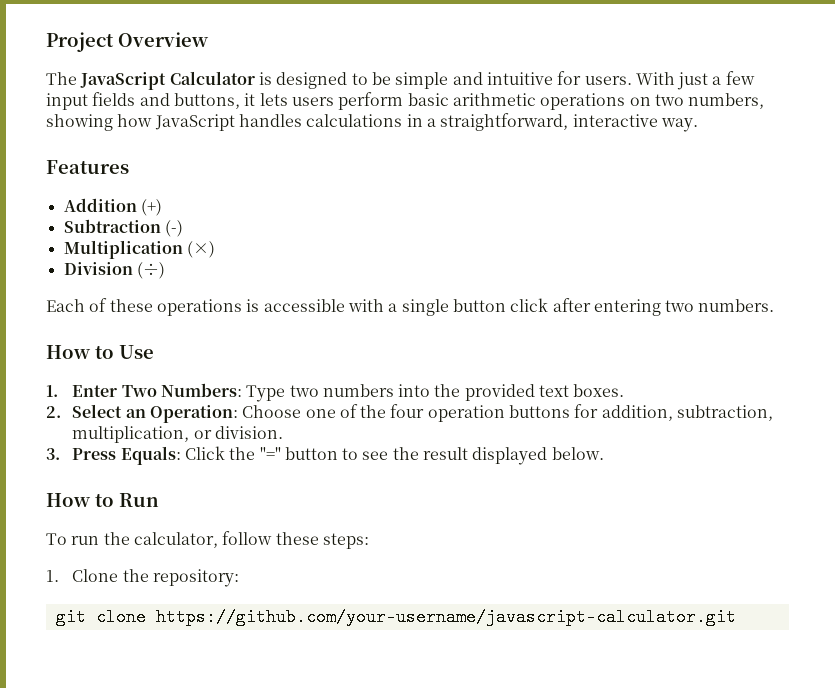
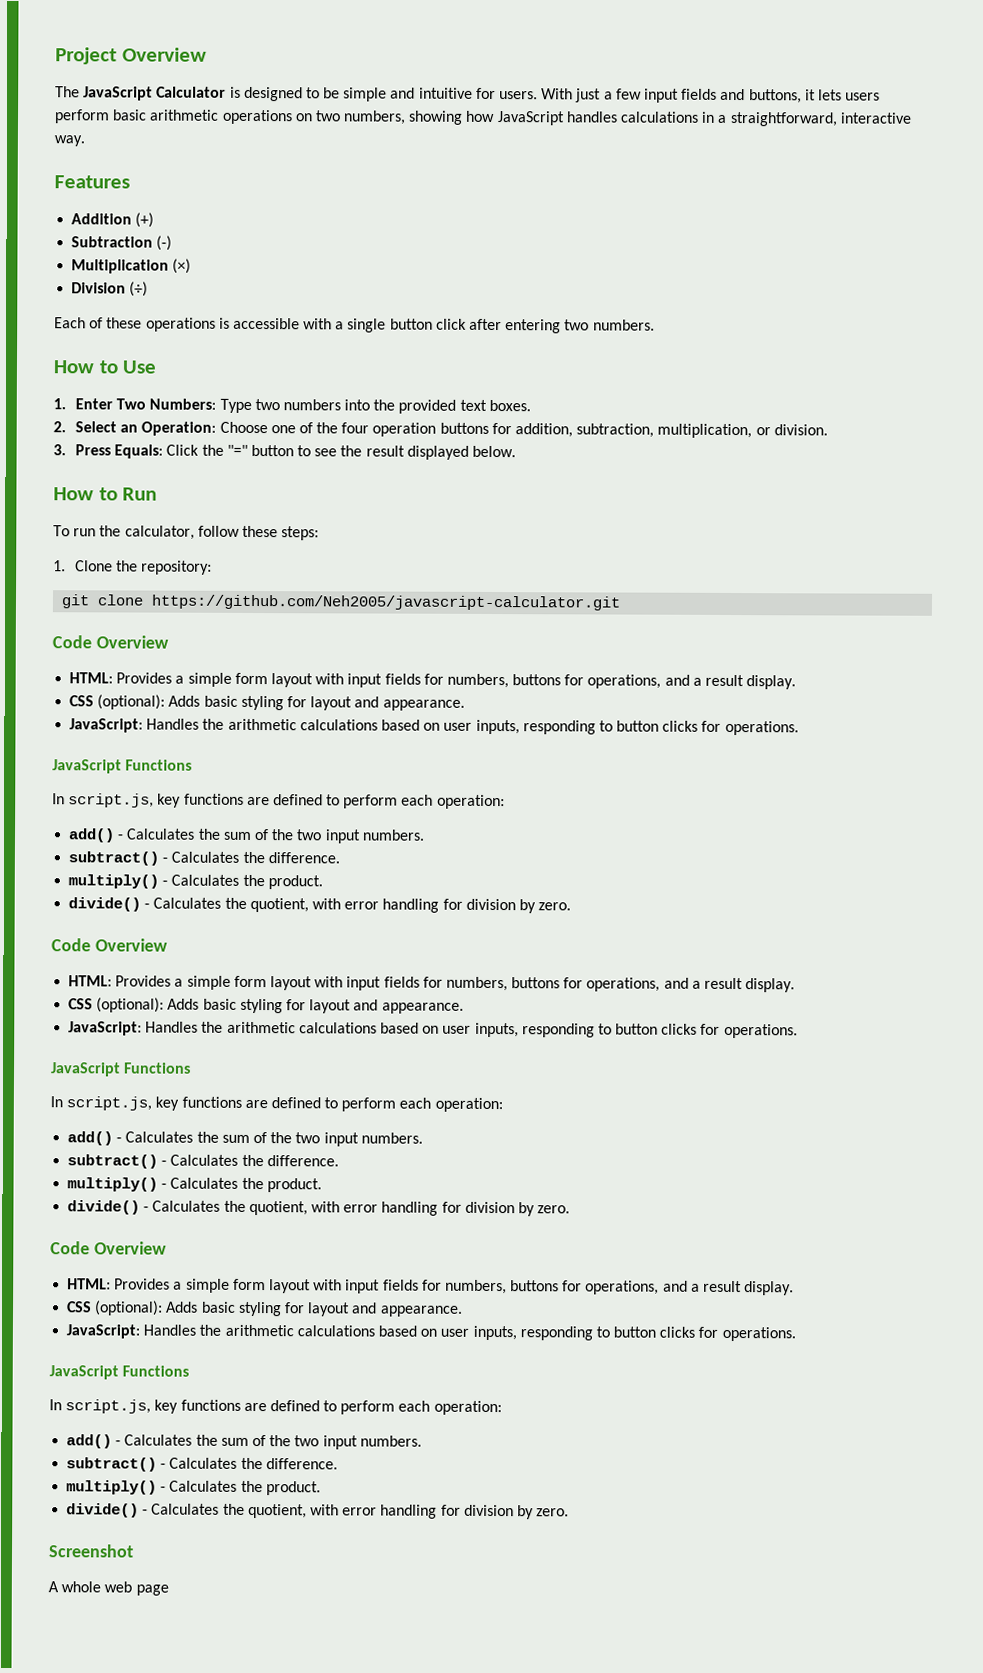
- git clone https://github.com/your-username/javascript-calculator.git
+ git clone https://github.com/Neh2005/javascript-calculator.git
+ Code Overview
+ HTML: Provides a simple form layout with input fields for numbers, buttons for operations, and a result display.
+ CSS (optional): Adds basic styling for layout and appearance.
+ JavaScript: Handles the arithmetic calculations based on user inputs, responding to button clicks for operations.
+ JavaScript Functions
+ In script.js, key functions are defined to perform each operation:
+ add() - Calculates the sum of the two input numbers.
+ subtract() - Calculates the difference.
+ multiply() - Calculates the product.
+ divide() - Calculates the quotient, with error handling for division by zero.
+ Code Overview
+ HTML: Provides a simple form layout with input fields for numbers, buttons for operations, and a result display.
+ CSS (optional): Adds basic styling for layout and appearance.
+ JavaScript: Handles the arithmetic calculations based on user inputs, responding to button clicks for operations.
+ JavaScript Functions
+ In script.js, key functions are defined to perform each operation:
+ add() - Calculates the sum of the two input numbers.
+ subtract() - Calculates the difference.
+ multiply() - Calculates the product.
+ divide() - Calculates the quotient, with error handling for division by zero.
+ Code Overview
+ HTML: Provides a simple form layout with input fields for numbers, buttons for operations, and a result display.
+ CSS (optional): Adds basic styling for layout and appearance.
+ JavaScript: Handles the arithmetic calculations based on user inputs, responding to button clicks for operations.
+ JavaScript Functions
+ In script.js, key functions are defined to perform each operation:
+ add() - Calculates the sum of the two input numbers.
+ subtract() - Calculates the difference.
+ multiply() - Calculates the product.
+ divide() - Calculates the quotient, with error handling for division by zero.
+ Screenshot
+ A whole web page

